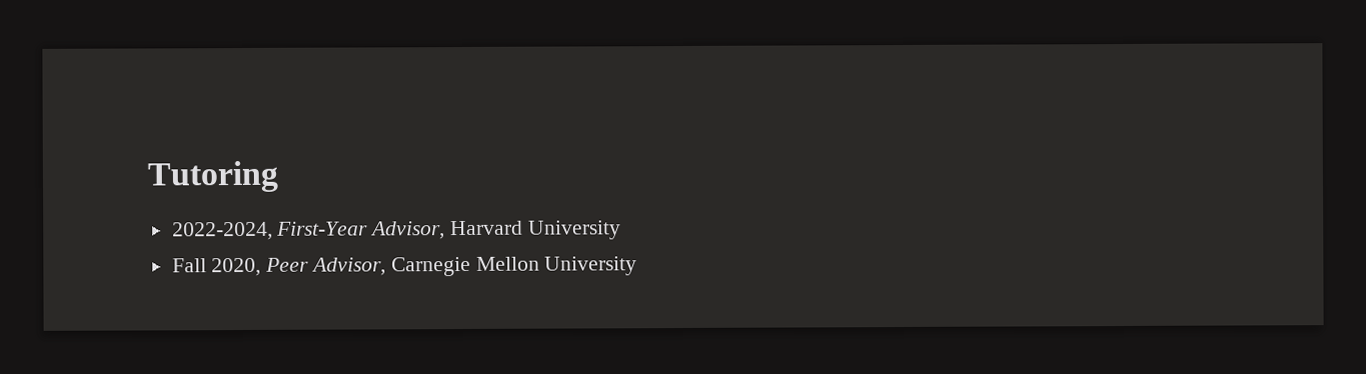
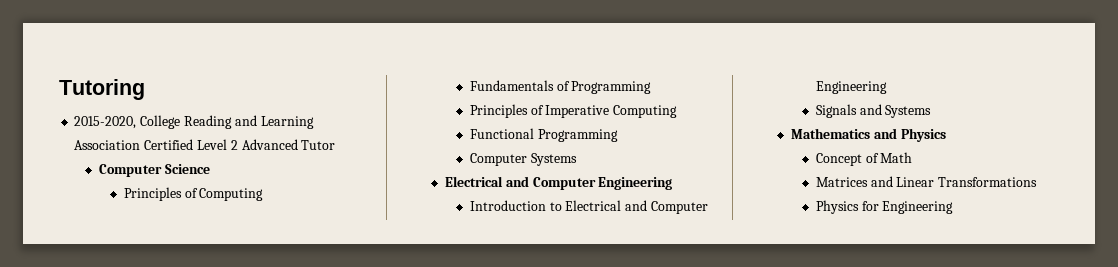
- 2022-2024, First-Year Advisor, Harvard University
- Fall 2020, Peer Advisor, Carnegie Mellon University
+ 2015-2020, College Reading and Learning Association Certified Level 2 Advanced Tutor
+ Computer Science
+ Principles of Computing
+ Fundamentals of Programming
+ Principles of Imperative Computing
+ Functional Programming
+ Computer Systems
+ Electrical and Computer Engineering
+ Introduction to Electrical and Computer Engineering
+ Signals and Systems
+ Mathematics and Physics
+ Concept of Math
+ Matrices and Linear Transformations
+ Physics for Engineering

